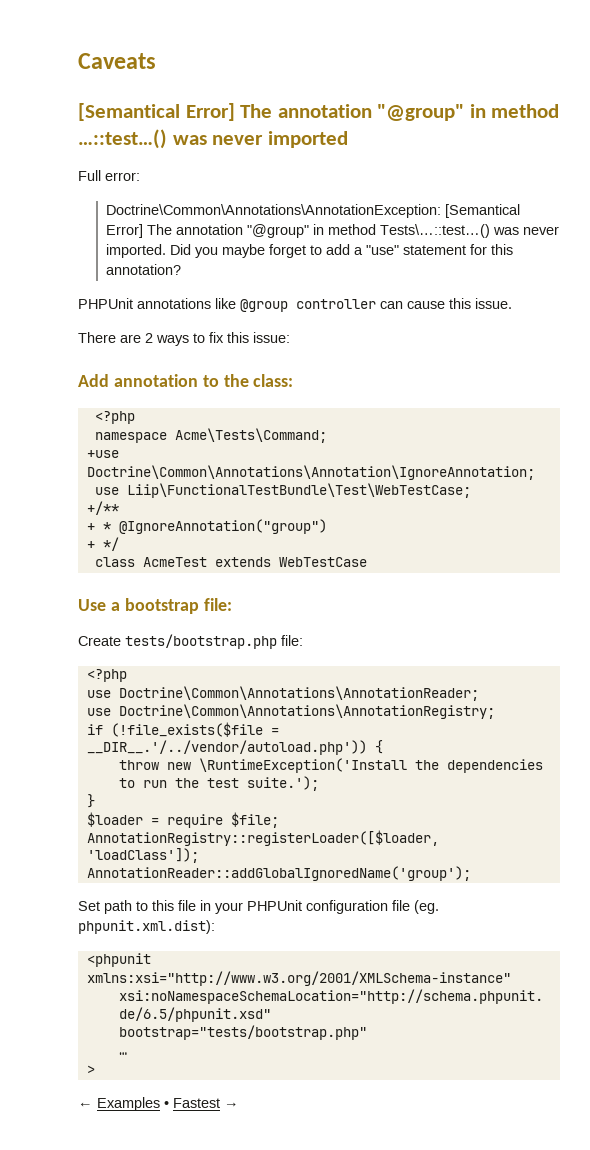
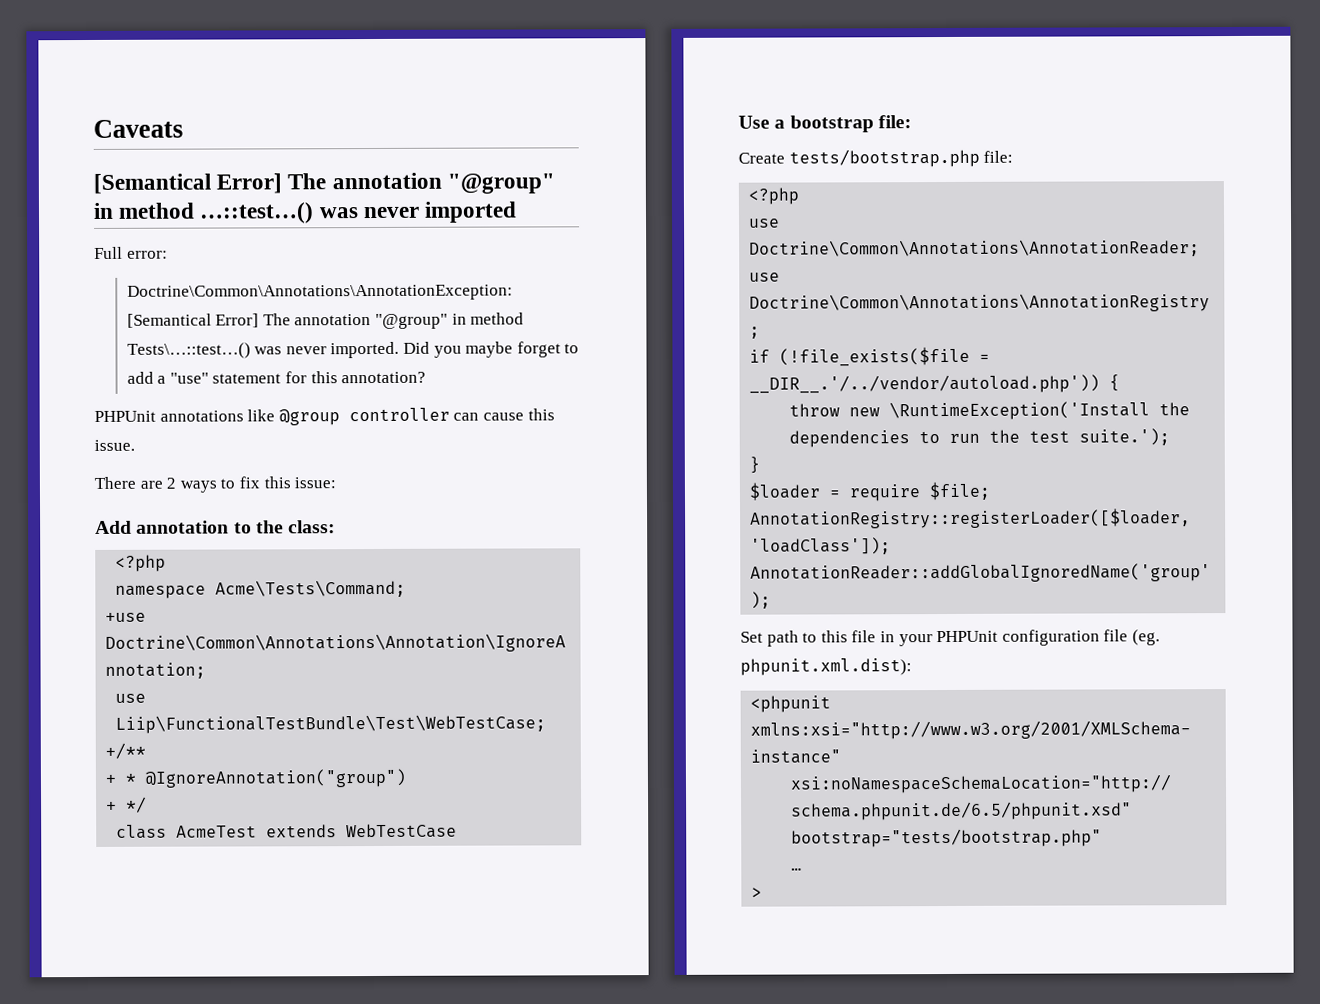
- ← Examples • Fastest →

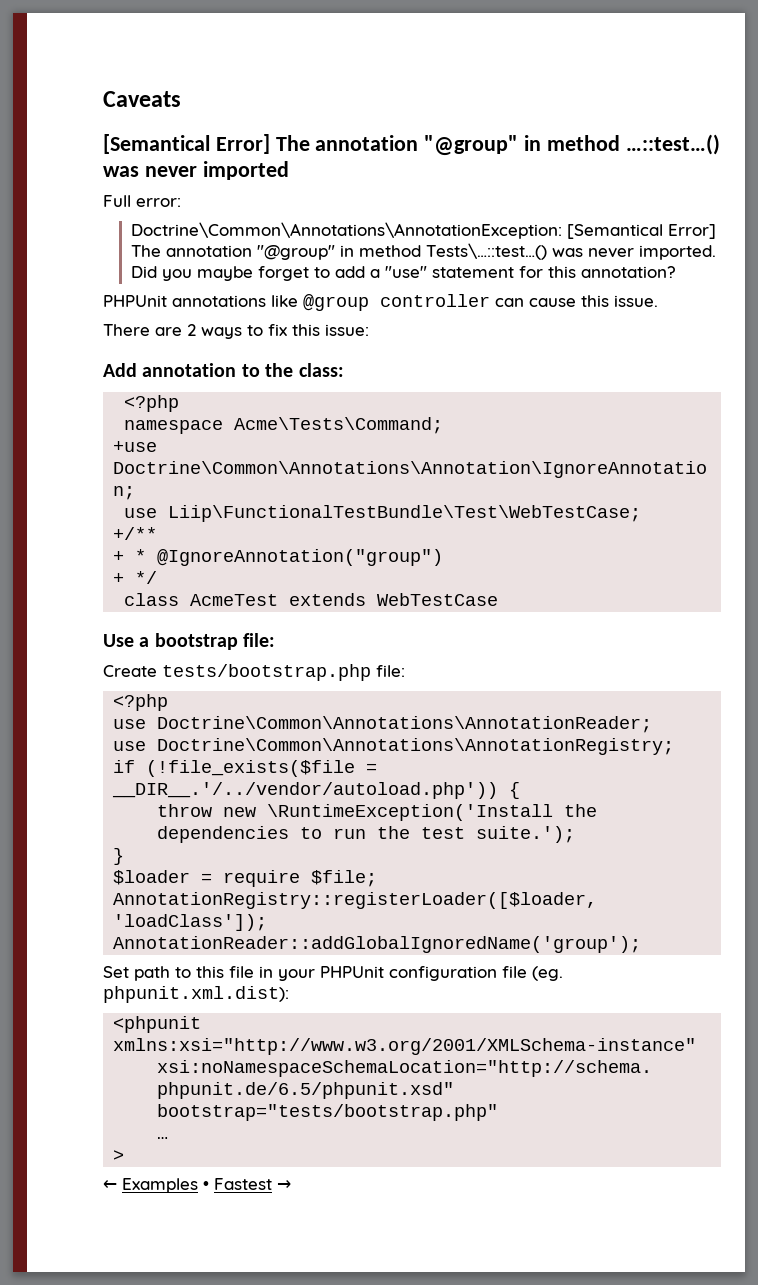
+ ← Examples • Fastest →

